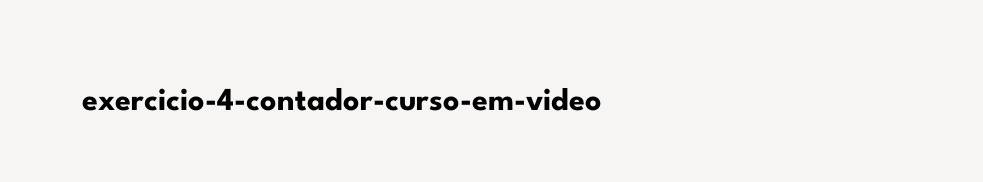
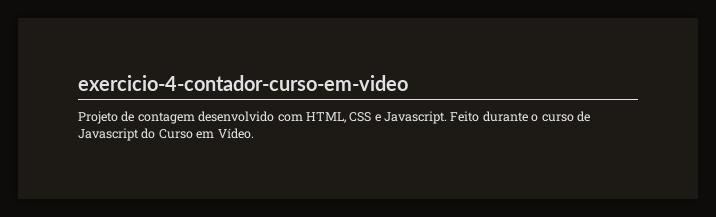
+ Projeto de contagem desenvolvido com HTML, CSS e Javascript. Feito durante o curso de Javascript do Curso em Vídeo.

